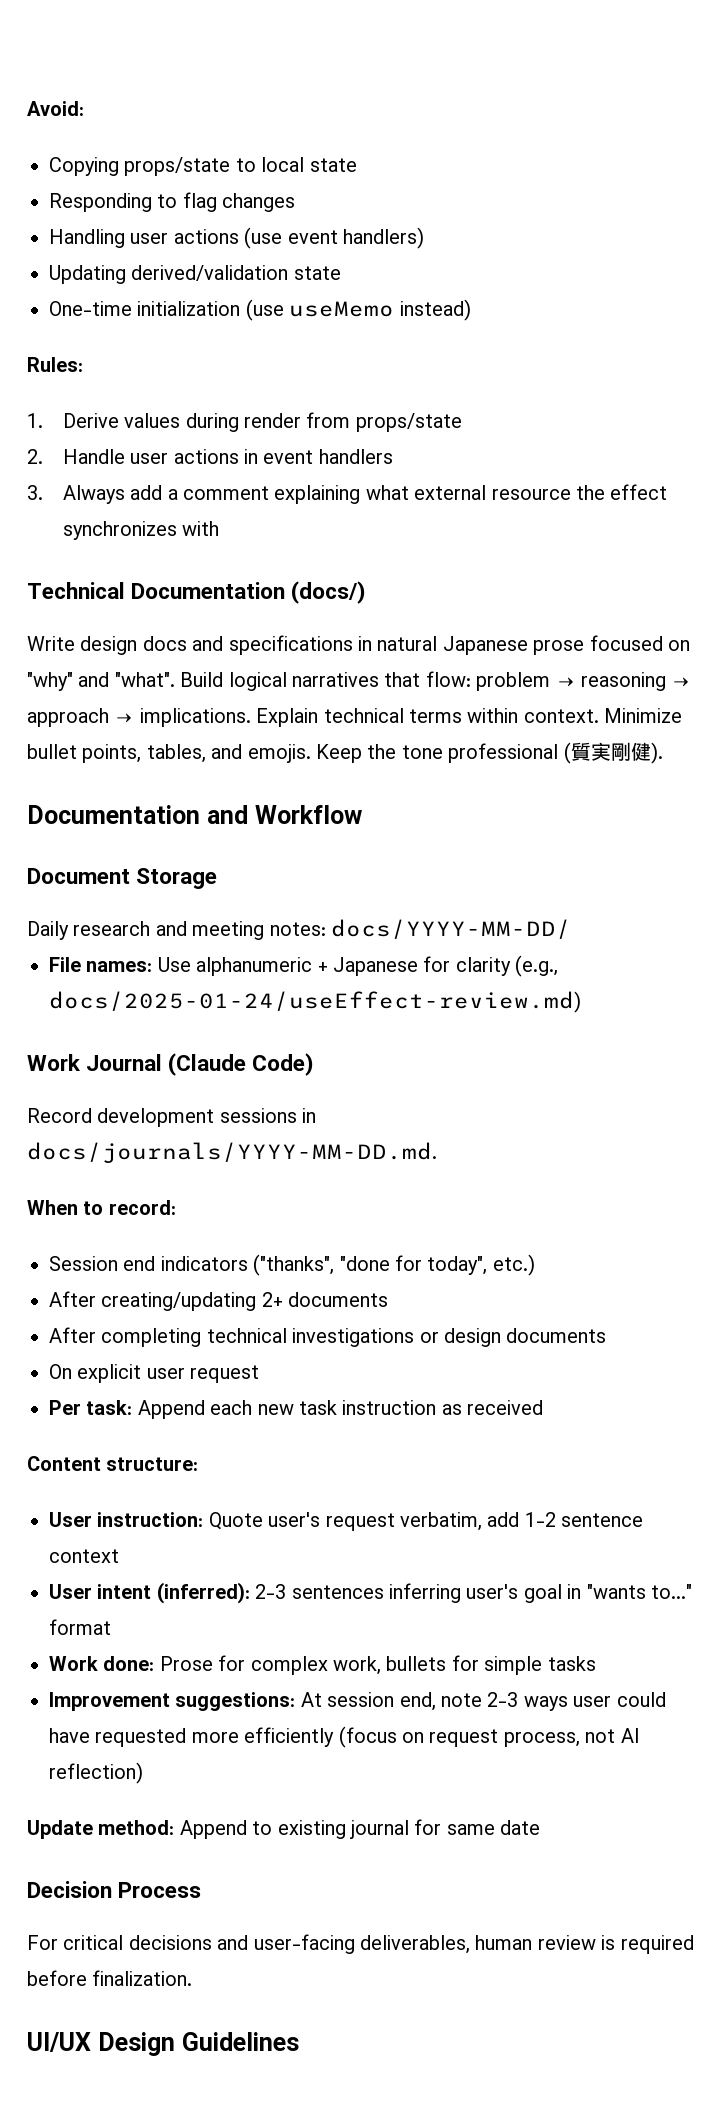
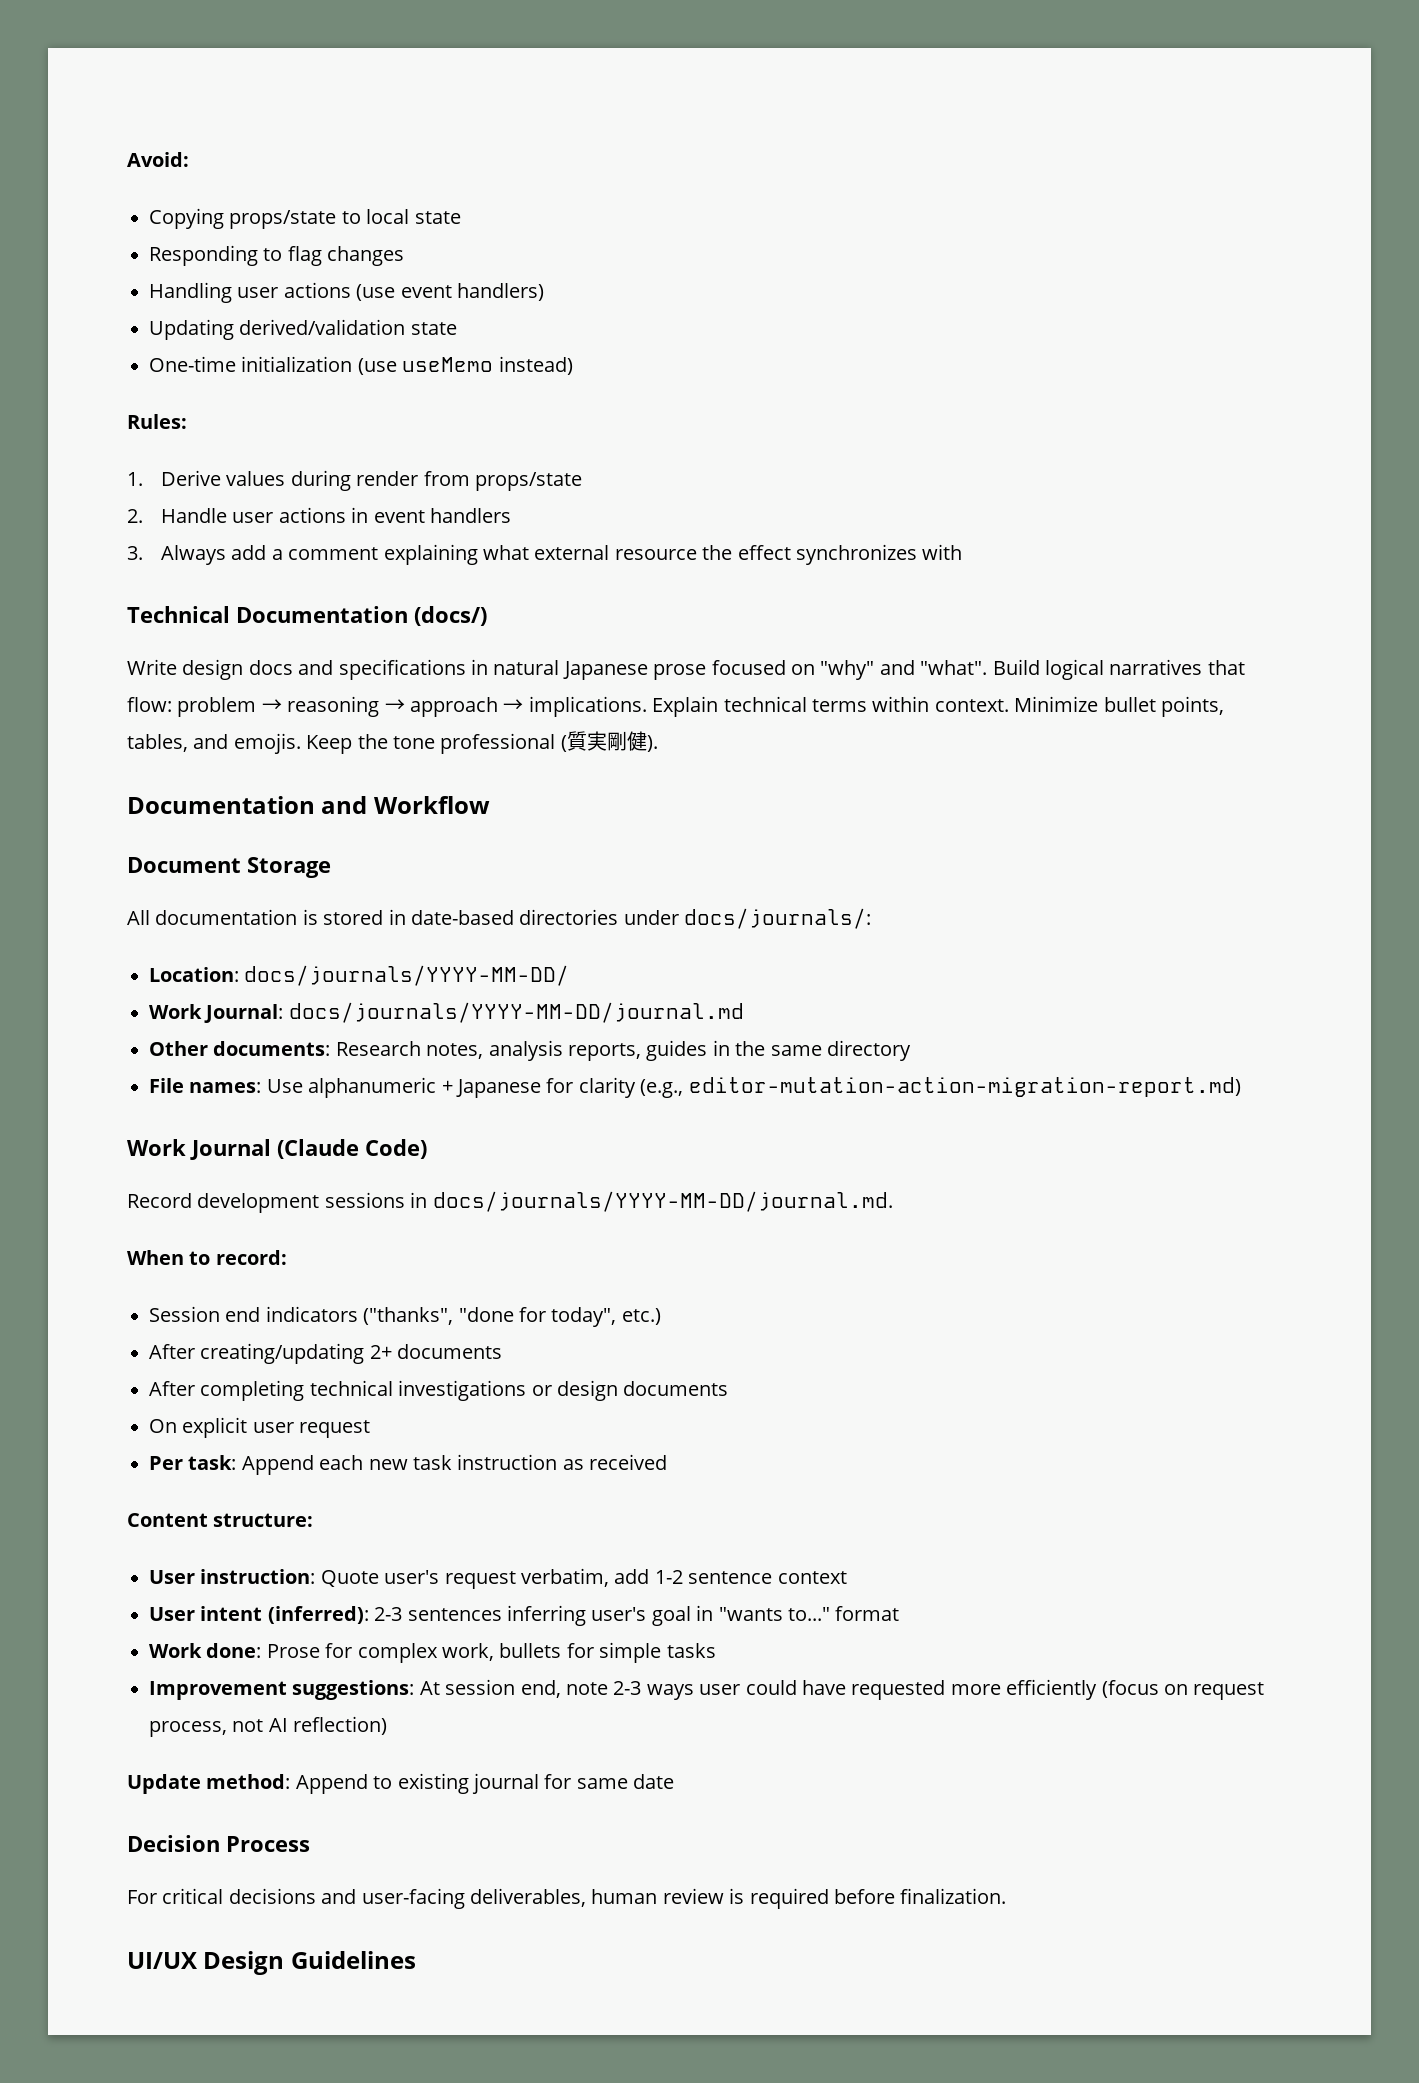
- Daily research and meeting notes: docs/YYYY-MM-DD/
+ All documentation is stored in date-based directories under docs/journals/:
+ Location: docs/journals/YYYY-MM-DD/
+ Work Journal: docs/journals/YYYY-MM-DD/journal.md
+ Other documents: Research notes, analysis reports, guides in the same directory
- File names: Use alphanumeric + Japanese for clarity (e.g., docs/2025-01-24/useEffect-review.md)
+ File names: Use alphanumeric + Japanese for clarity (e.g., editor-mutation-action-migration-report.md)
- Record development sessions in docs/journals/YYYY-MM-DD.md.
+ Record development sessions in docs/journals/YYYY-MM-DD/journal.md.

